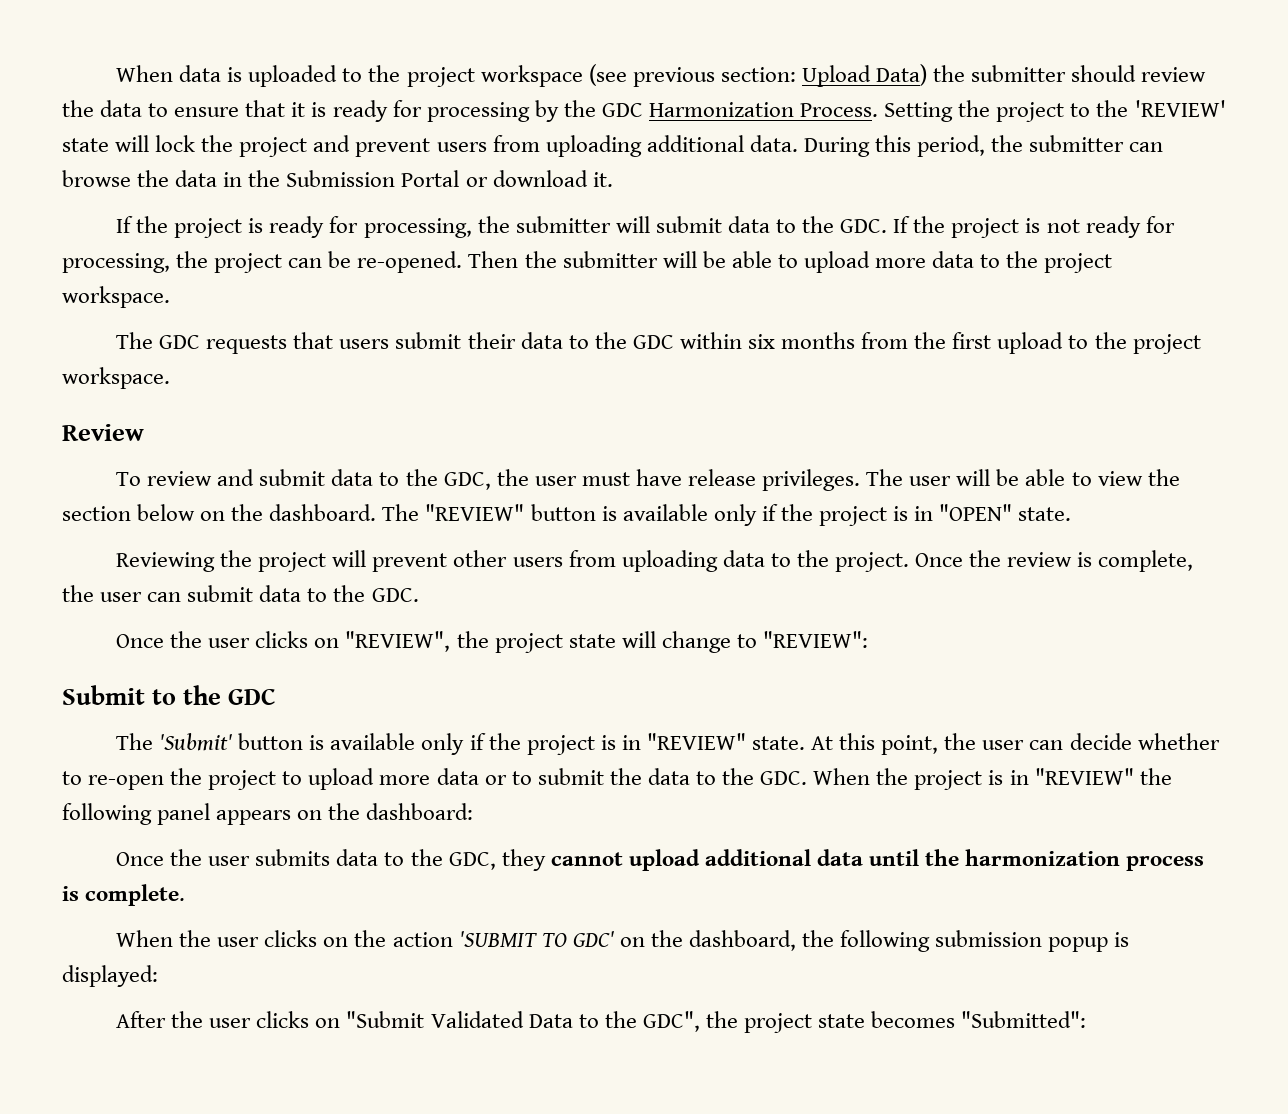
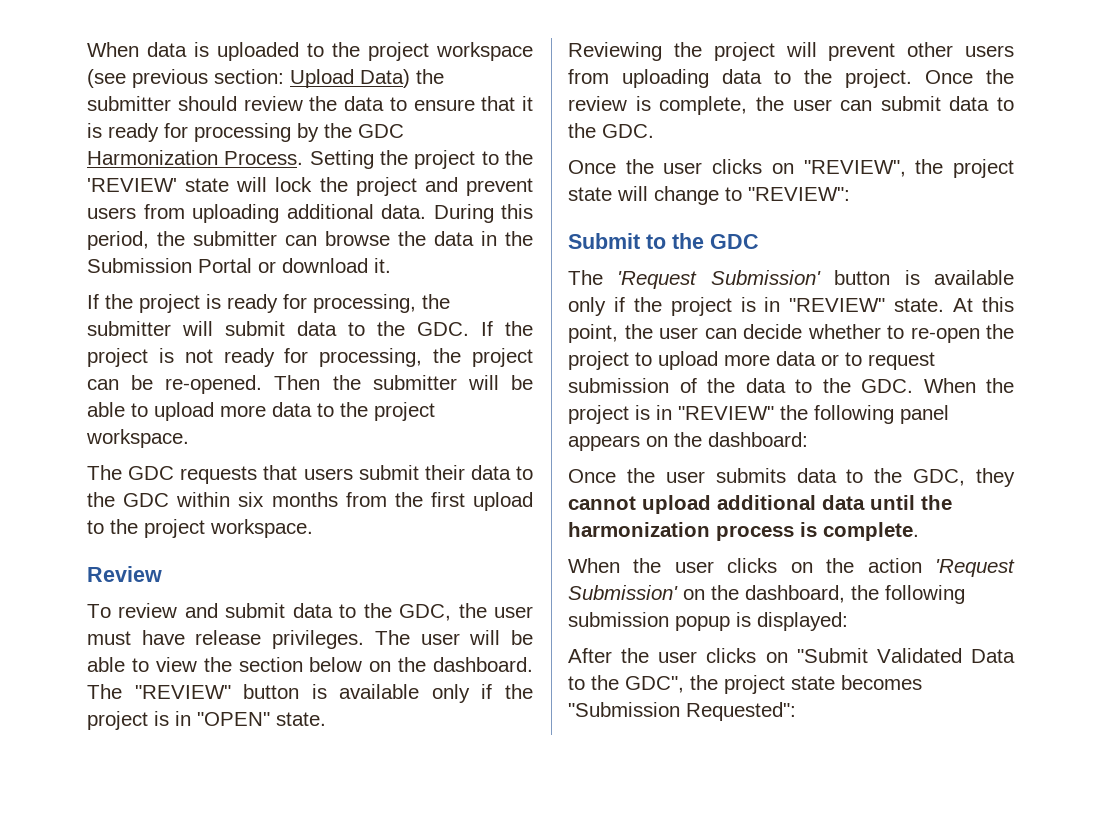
- The 'Submit' button is available only if the project is in "REVIEW" state.
+ The 'Request Submission' button is available only if the project is in "REVIEW" state.
- At this point, the user can decide whether to re-open the project to upload more data or to submit the data to the GDC. When the project is in "REVIEW" the following panel appears on the dashboard:
+ At this point, the user can decide whether to re-open the project to upload more data or to request submission of the data to the GDC. When the project is in "REVIEW" the following panel appears on the dashboard:
- When the user clicks on the action 'SUBMIT TO GDC' on the dashboard, the following submission popup is displayed:
+ When the user clicks on the action 'Request Submission' on the dashboard, the following submission popup is displayed:
- After the user clicks on "Submit Validated Data to the GDC", the project state becomes "Submitted":
+ After the user clicks on "Submit Validated Data to the GDC", the project state becomes "Submission Requested":

